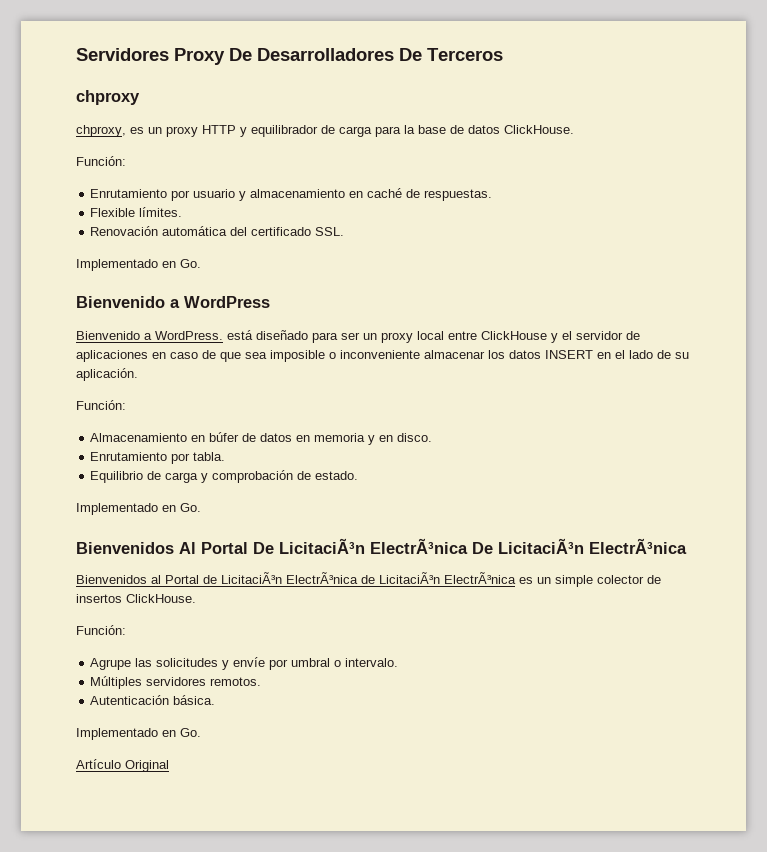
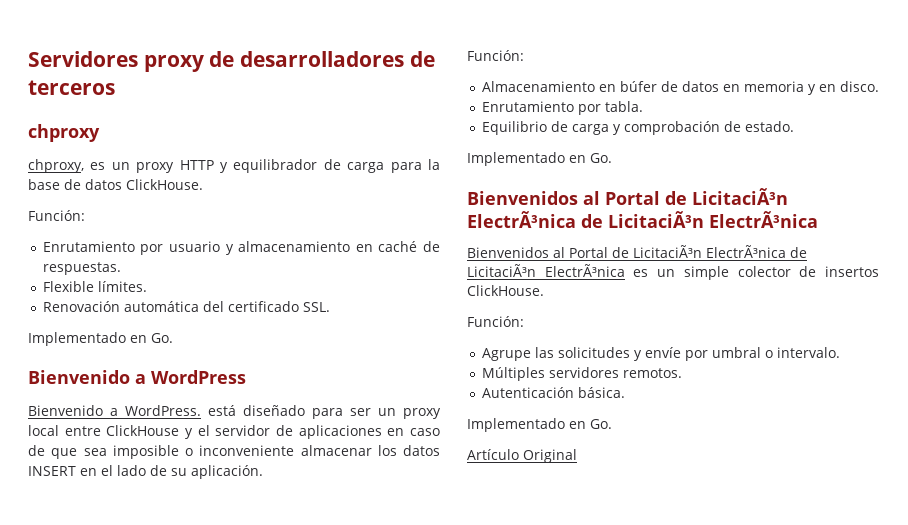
- Servidores Proxy De Desarrolladores De Terceros
+ Servidores proxy de desarrolladores de terceros
  Equilibrio de carga y comprobación de estado.
  Implementado en Go.
- Bienvenidos Al Portal De LicitaciÃ³n ElectrÃ³nica De LicitaciÃ³n ElectrÃ³nica
+ Bienvenidos al Portal de LicitaciÃ³n ElectrÃ³nica de LicitaciÃ³n ElectrÃ³nica

